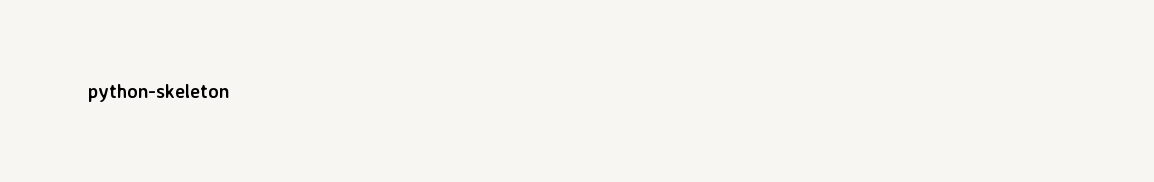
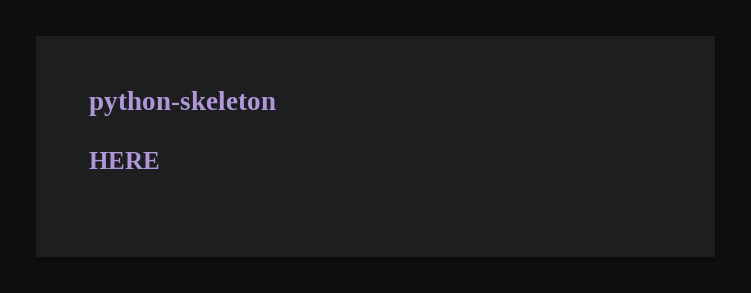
+ HERE

